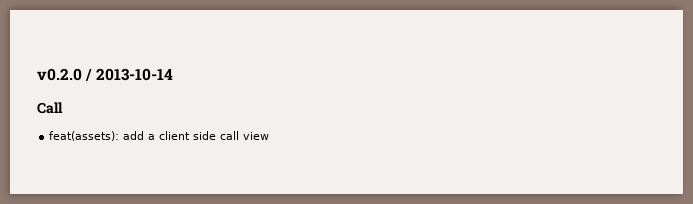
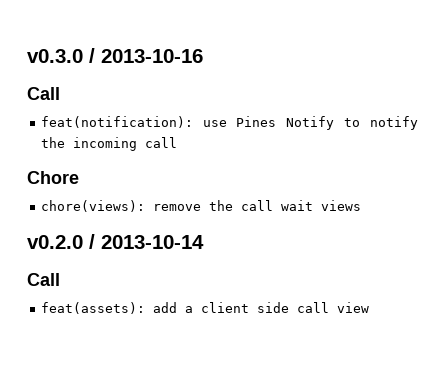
+ v0.3.0 / 2013-10-16
+ Call
+ feat(notification): use Pines Notify to notify the incoming call
+ Chore
+ chore(views): remove the call wait views

